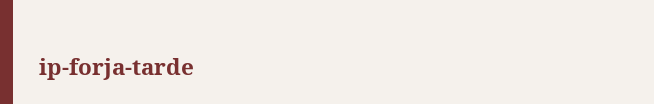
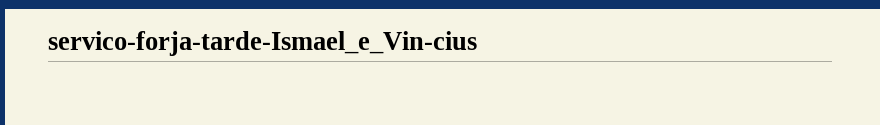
- ip-forja-tarde
+ servico-forja-tarde-Ismael_e_Vin-cius

